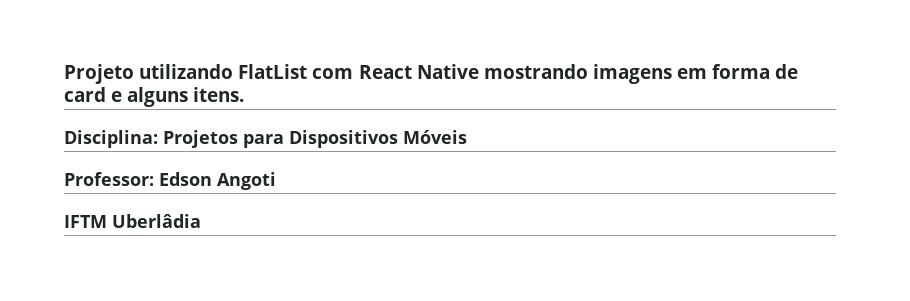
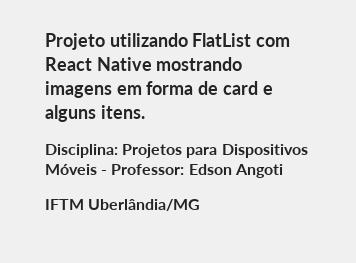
- Disciplina: Projetos para Dispositivos Móveis
- Professor: Edson Angoti
+ Disciplina: Projetos para Dispositivos Móveis - Professor: Edson Angoti
- IFTM Uberlâdia
+ IFTM Uberlândia/MG

